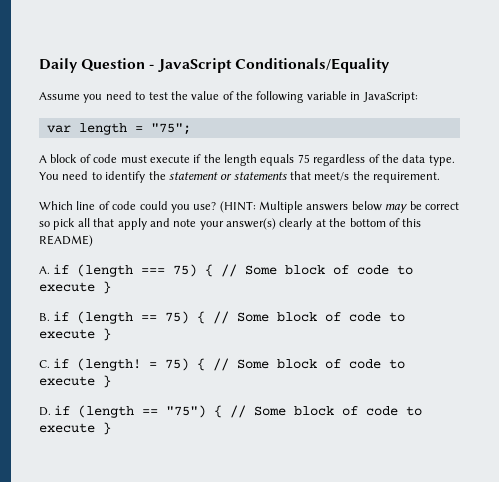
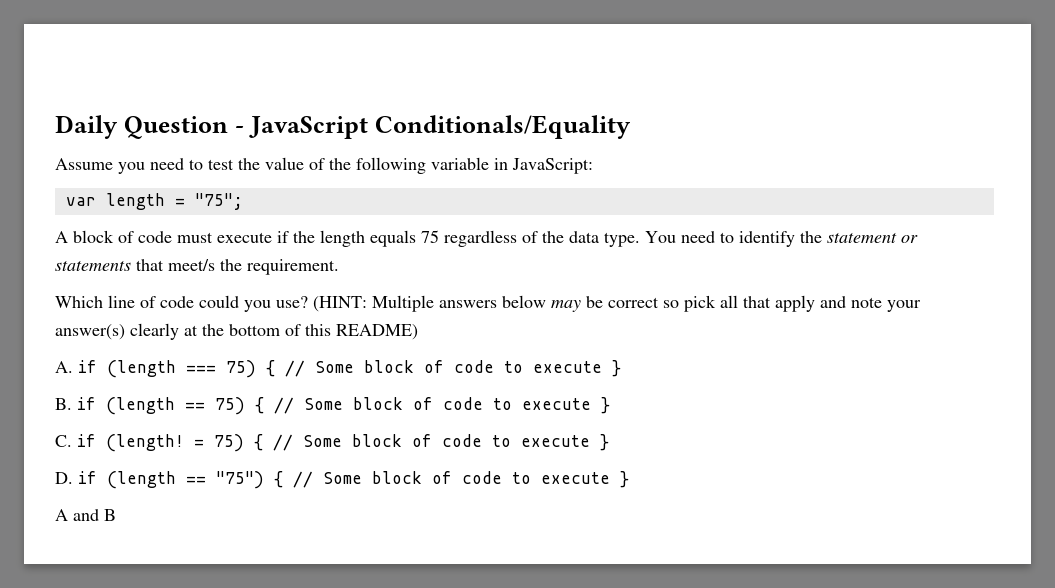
+ A and B

